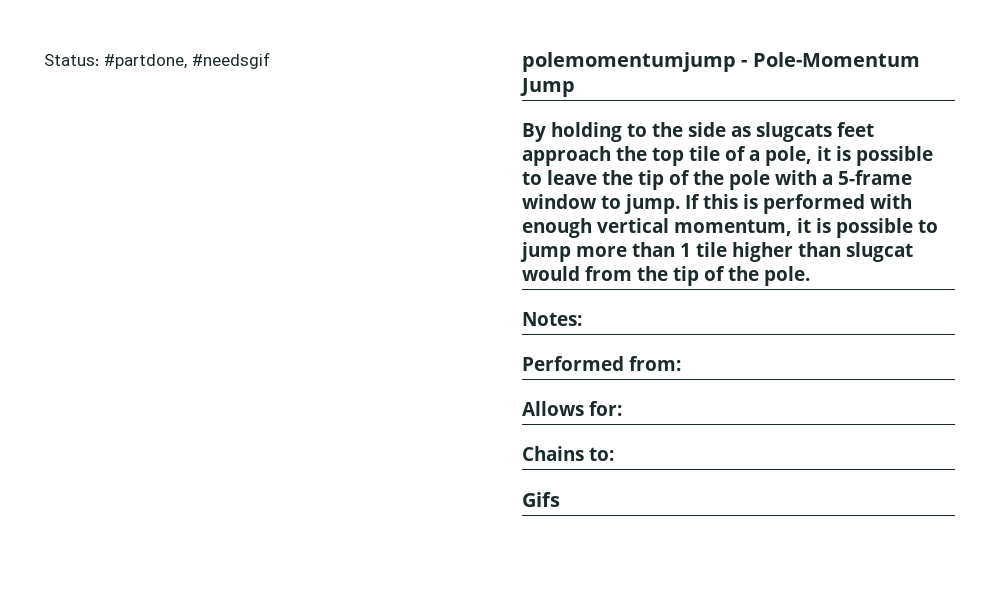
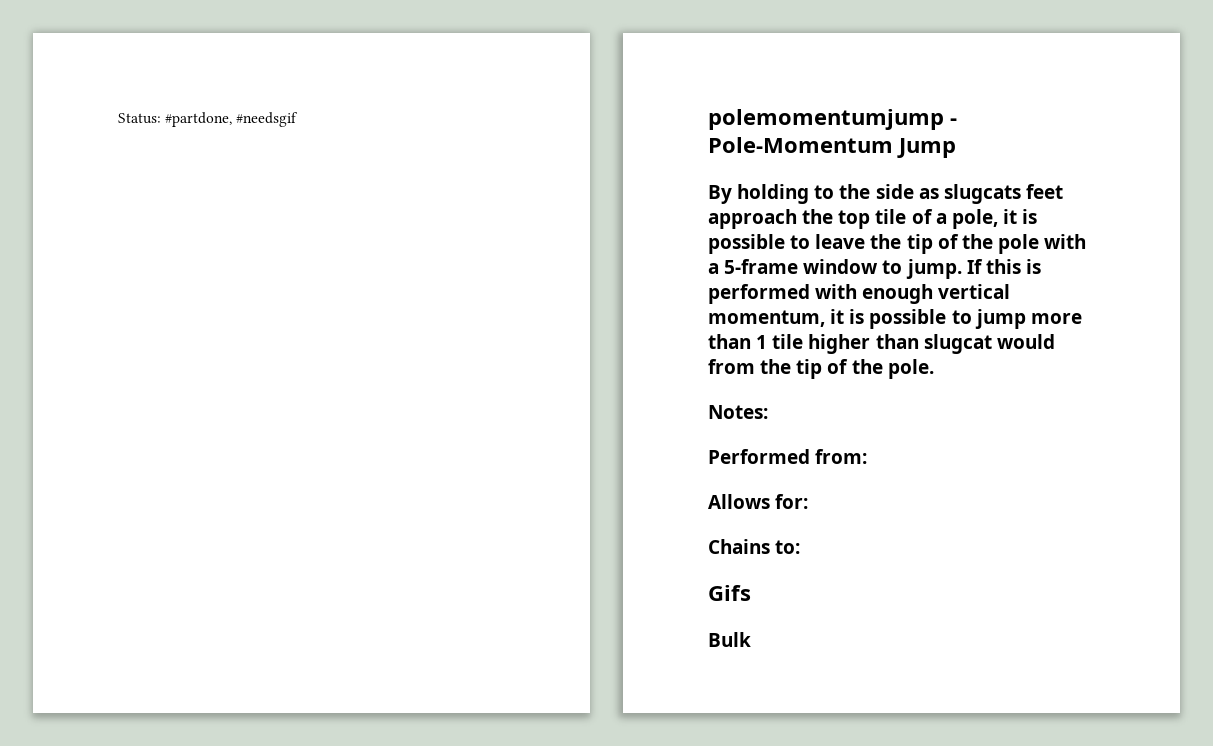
+ Bulk

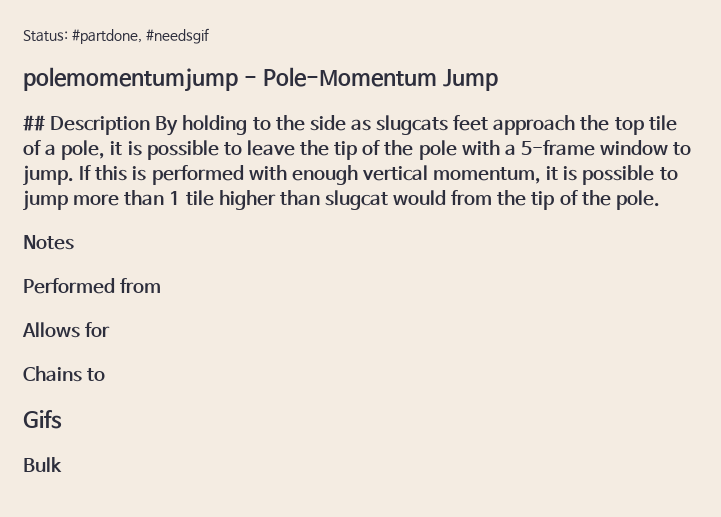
- By holding to the side as slugcats feet approach the top tile of a pole, it is possible to leave the tip of the pole with a 5-frame window to jump.
+ ## Description By holding to the side as slugcats feet approach the top tile of a pole, it is possible to leave the tip of the pole with a 5-frame window to jump.
- Notes:
+ Notes
- Performed from:
+ Performed from
- Allows for:
+ Allows for
- Chains to:
+ Chains to

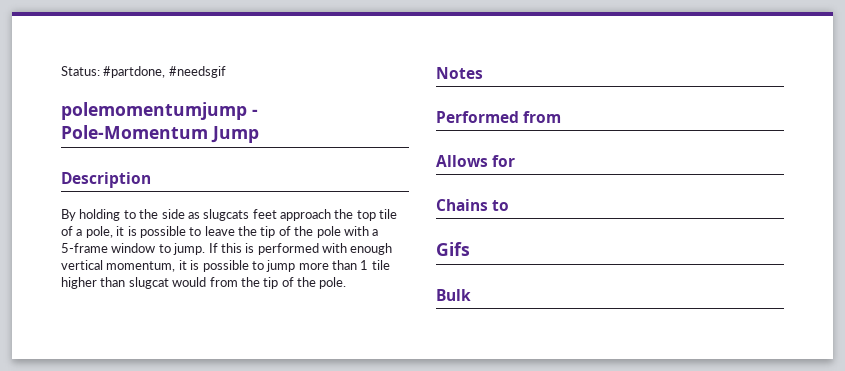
- ## Description By holding to the side as slugcats feet approach the top tile of a pole, it is possible to leave the tip of the pole with a 5-frame window to jump.
+ Description
+ By holding to the side as slugcats feet approach the top tile of a pole, it is possible to leave the tip of the pole with a 5-frame window to jump.

